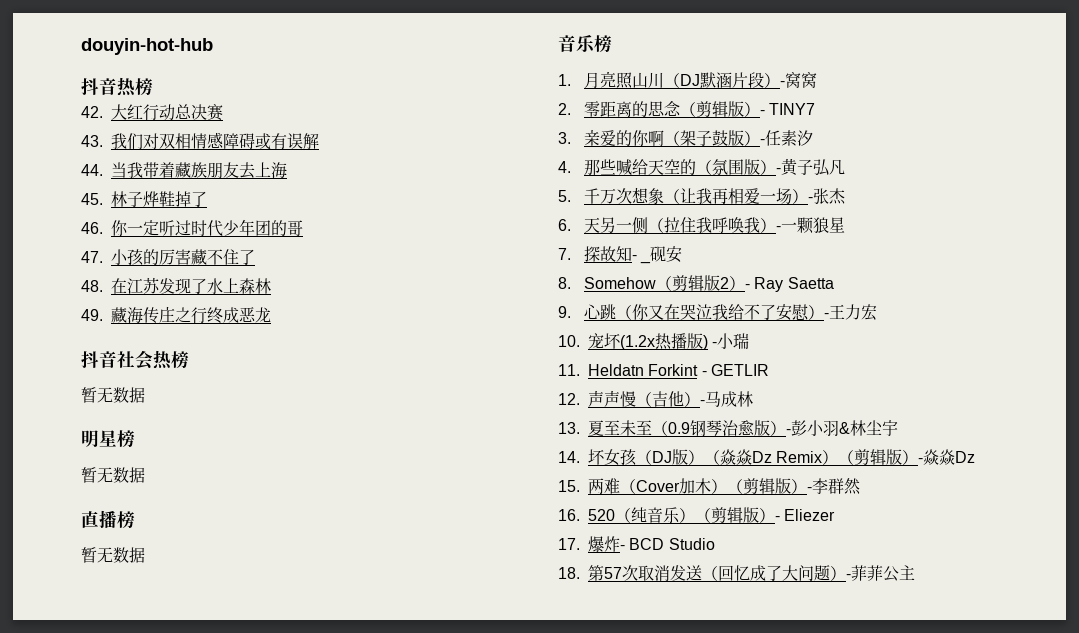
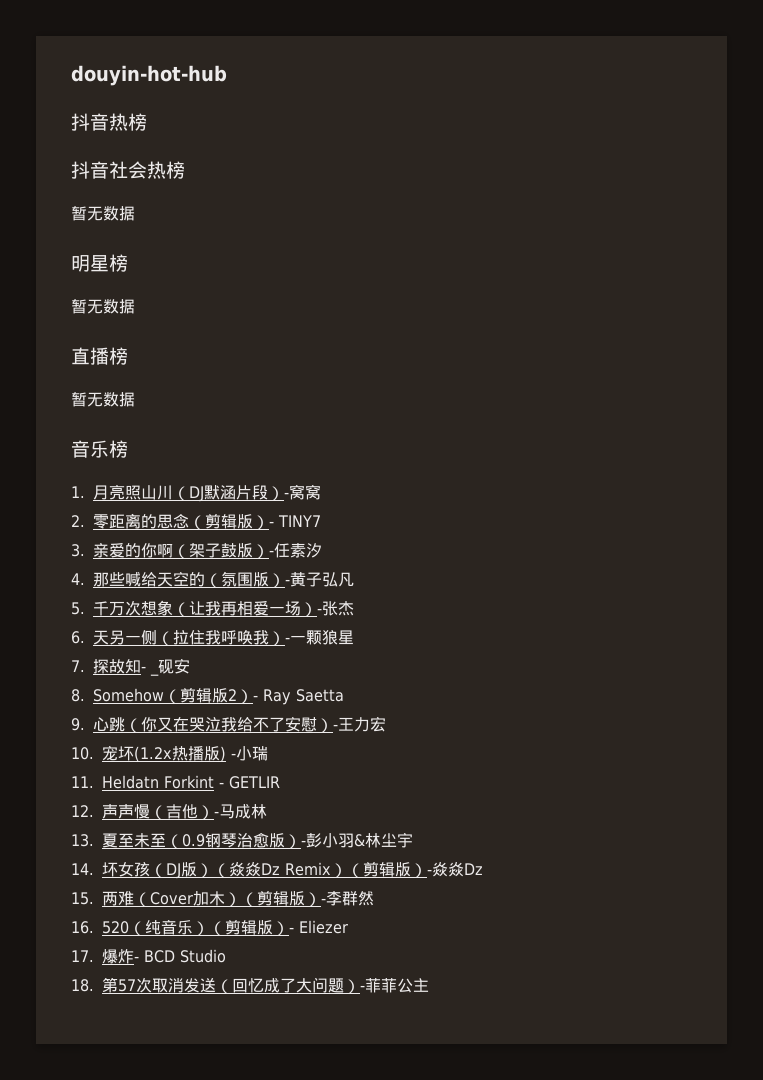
- 42.大红行动总决赛
- 43.我们对双相情感障碍或有误解
- 44.当我带着藏族朋友去上海
- 45.林子烨鞋掉了
- 46.你一定听过时代少年团的哥
- 47.小孩的厉害藏不住了
- 48.在江苏发现了水上森林
- 49.藏海传庄之行终成恶龙

